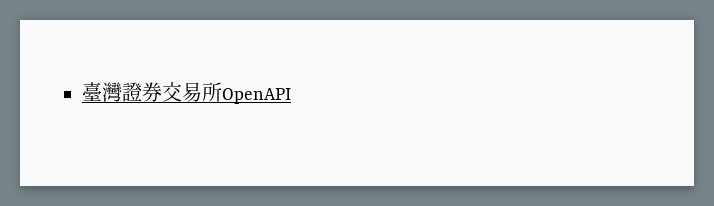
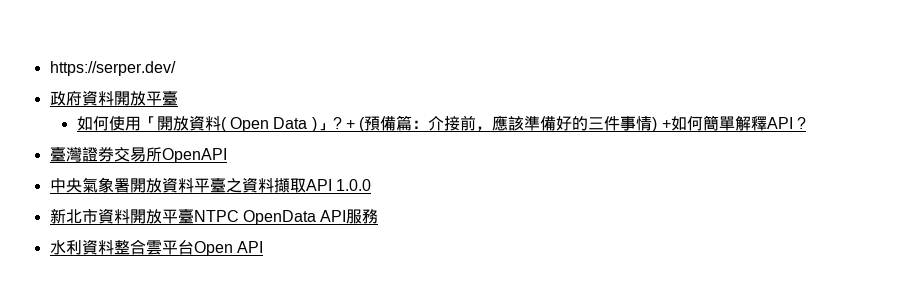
+ https://serper.dev/
+ 政府資料開放平臺
+ 如何使用「開放資料( Open Data )」? + (預備篇：介接前，應該準備好的三件事情) +如何簡單解釋API ?
+ 中央氣象署開放資料平臺之資料擷取API 1.0.0
+ 新北市資料開放平臺NTPC OpenData API服務
+ 水利資料整合雲平台Open API

